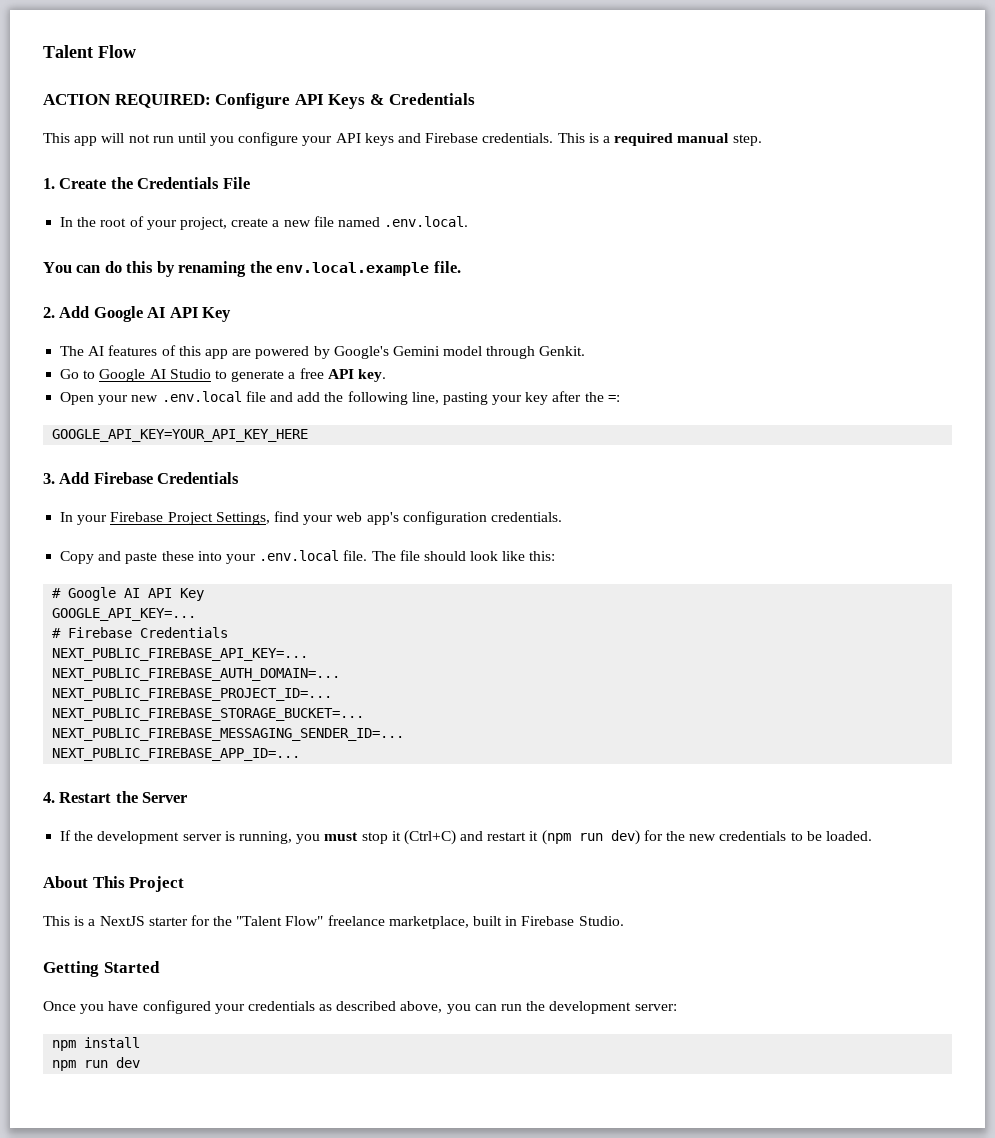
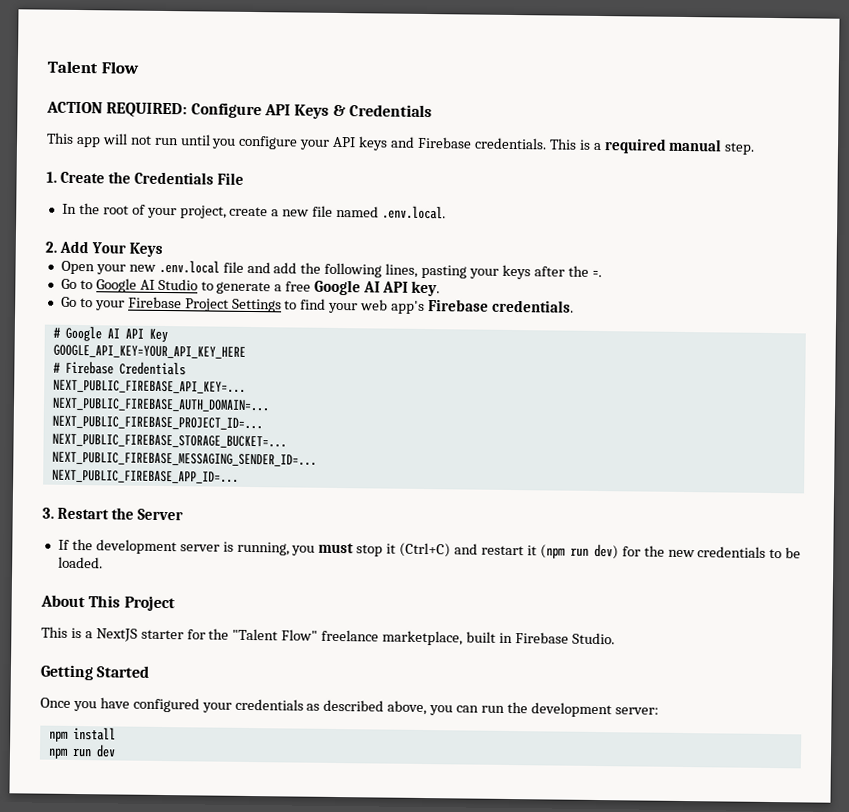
- You can do this by renaming the env.local.example file.
- 2. Add Google AI API Key
- The AI features of this app are powered by Google's Gemini model through Genkit.
+ 2. Add Your Keys
+ Open your new .env.local file and add the following lines, pasting your keys after the =.
- Go to Google AI Studio to generate a free API key.
+ Go to Google AI Studio to generate a free Google AI API key.
- Open your new .env.local file and add the following line, pasting your key after the =:
- GOOGLE_API_KEY=YOUR_API_KEY_HERE
- 3. Add Firebase Credentials
- In your Firebase Project Settings, find your web app's configuration credentials.
- Copy and paste these into your .env.local file. The file should look like this:
+ Go to your Firebase Project Settings to find your web app's Firebase credentials.
- GOOGLE_API_KEY=...
+ GOOGLE_API_KEY=YOUR_API_KEY_HERE
- 4. Restart the Server
+ 3. Restart the Server

